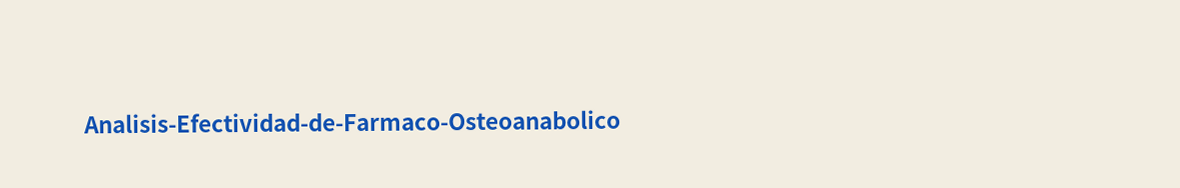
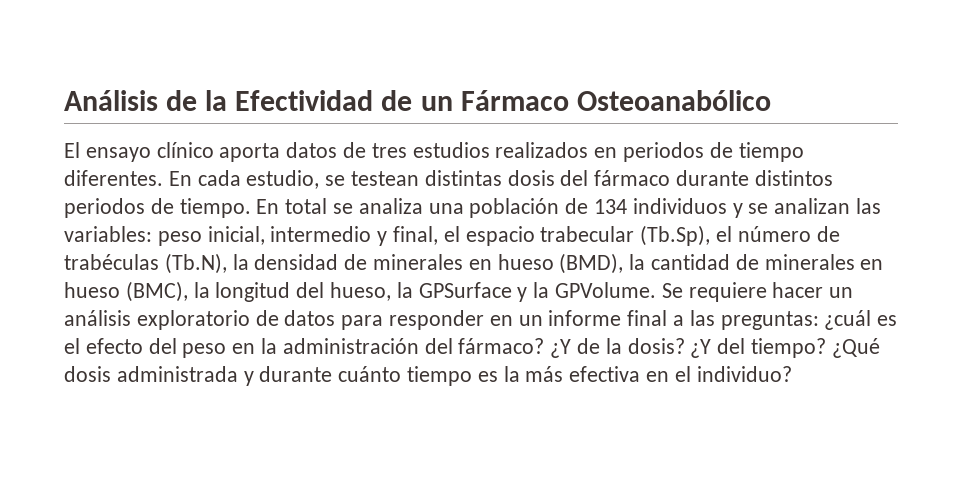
- Analisis-Efectividad-de-Farmaco-Osteoanabolico
+ Análisis de la Efectividad de un Fármaco Osteoanabólico
+ El ensayo clínico aporta datos de tres estudios realizados en periodos de tiempo diferentes. En cada estudio, se testean distintas dosis del fármaco durante distintos periodos de tiempo. En total se analiza una población de 134 individuos y se analizan las variables: peso inicial, intermedio y final, el espacio trabecular (Tb.Sp), el número de trabéculas (Tb.N), la densidad de minerales en hueso (BMD), la cantidad de minerales en hueso (BMC), la longitud del hueso, la GPSurface y la GPVolume. Se requiere hacer un análisis exploratorio de datos para responder en un informe final a las preguntas: ¿cuál es el efecto del peso en la administración del fármaco? ¿Y de la dosis? ¿Y del tiempo? ¿Qué dosis administrada y durante cuánto tiempo es la más efectiva en el individuo?

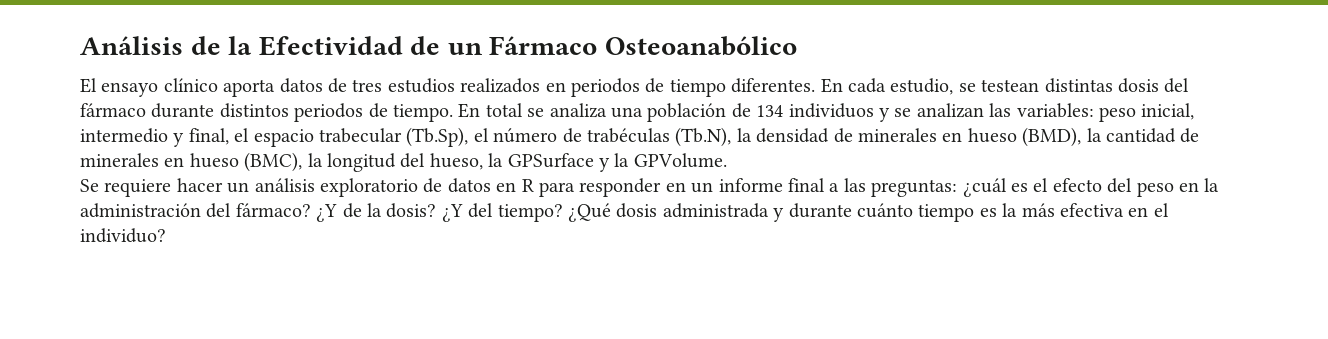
- peso inicial, intermedio y final, el espacio trabecular (Tb.Sp), el número de trabéculas (Tb.N), la densidad de minerales en hueso (BMD), la cantidad de minerales en hueso (BMC), la longitud del hueso, la GPSurface y la GPVolume. Se requiere hacer un análisis exploratorio de datos para responder en un informe final a las preguntas:
+ peso inicial, intermedio y final, el espacio trabecular (Tb.Sp), el número de trabéculas (Tb.N), la densidad de minerales en hueso (BMD), la cantidad de minerales en hueso (BMC), la longitud del hueso, la GPSurface y la GPVolume.
+ Se requiere hacer un análisis exploratorio de datos en R para responder en un informe final a las preguntas:

